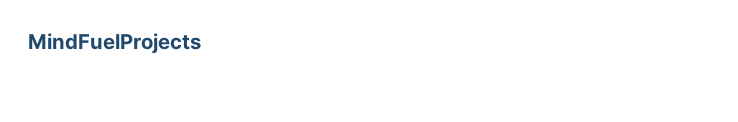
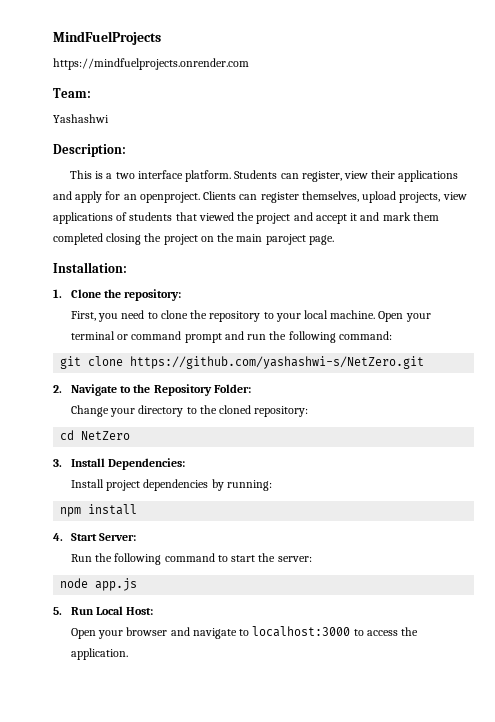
+ https://mindfuelprojects.onrender.com
+ Team:
+ Yashashwi
+ Description:
+ This is a two interface platform. Students can register, view their applications and apply for an openproject. Clients can register themselves, upload projects, view applications of students that viewed the project and accept it and mark them completed closing the project on the main paroject page.
+ Installation:
+ 1. Clone the repository:
+ First, you need to clone the repository to your local machine. Open your terminal or command prompt and run the following command:
+ git clone https://github.com/yashashwi-s/NetZero.git
+ 2. Navigate to the Repository Folder:
+ Change your directory to the cloned repository:
+ cd NetZero
+ 3. Install Dependencies:
+ Install project dependencies by running:
+ npm install
+ 4. Start Server:
+ Run the following command to start the server:
+ node app.js
+ 5. Run Local Host:
+ Open your browser and navigate to localhost:3000 to access the application.

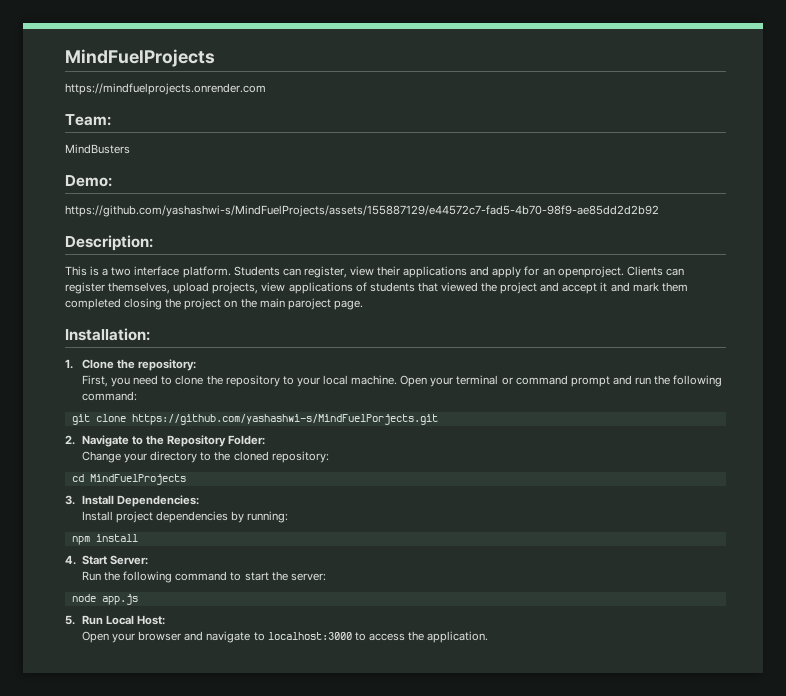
- Yashashwi
+ MindBusters
+ Demo:
+ https://github.com/yashashwi-s/MindFuelProjects/assets/155887129/e44572c7-fad5-4b70-98f9-ae85dd2d2b92
- git clone https://github.com/yashashwi-s/NetZero.git
+ git clone https://github.com/yashashwi-s/MindFuelPorjects.git
- cd NetZero
+ cd MindFuelProjects

